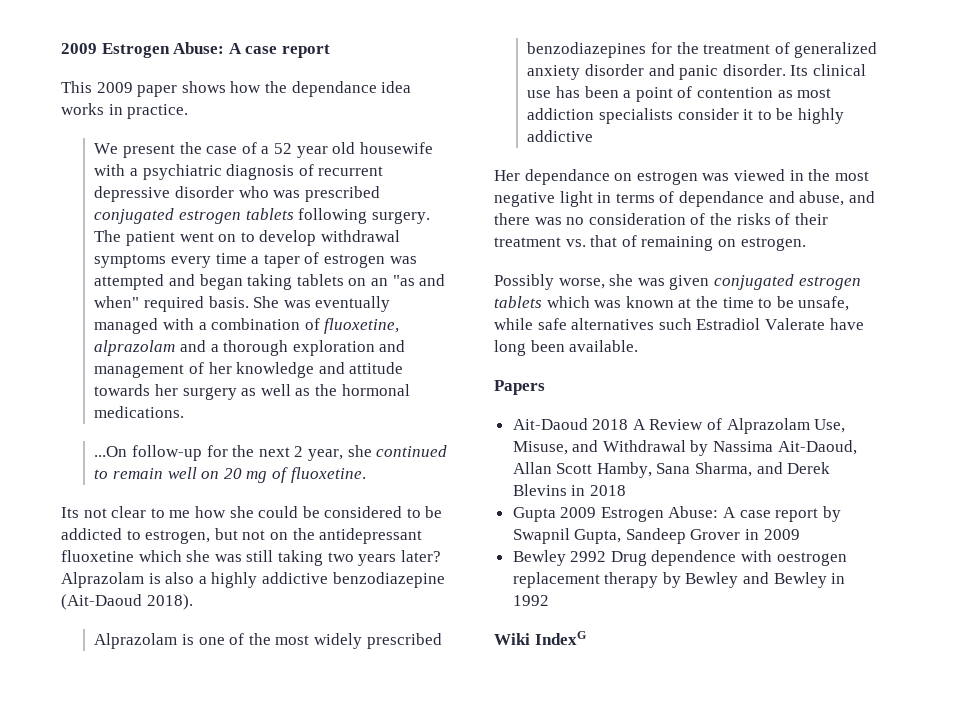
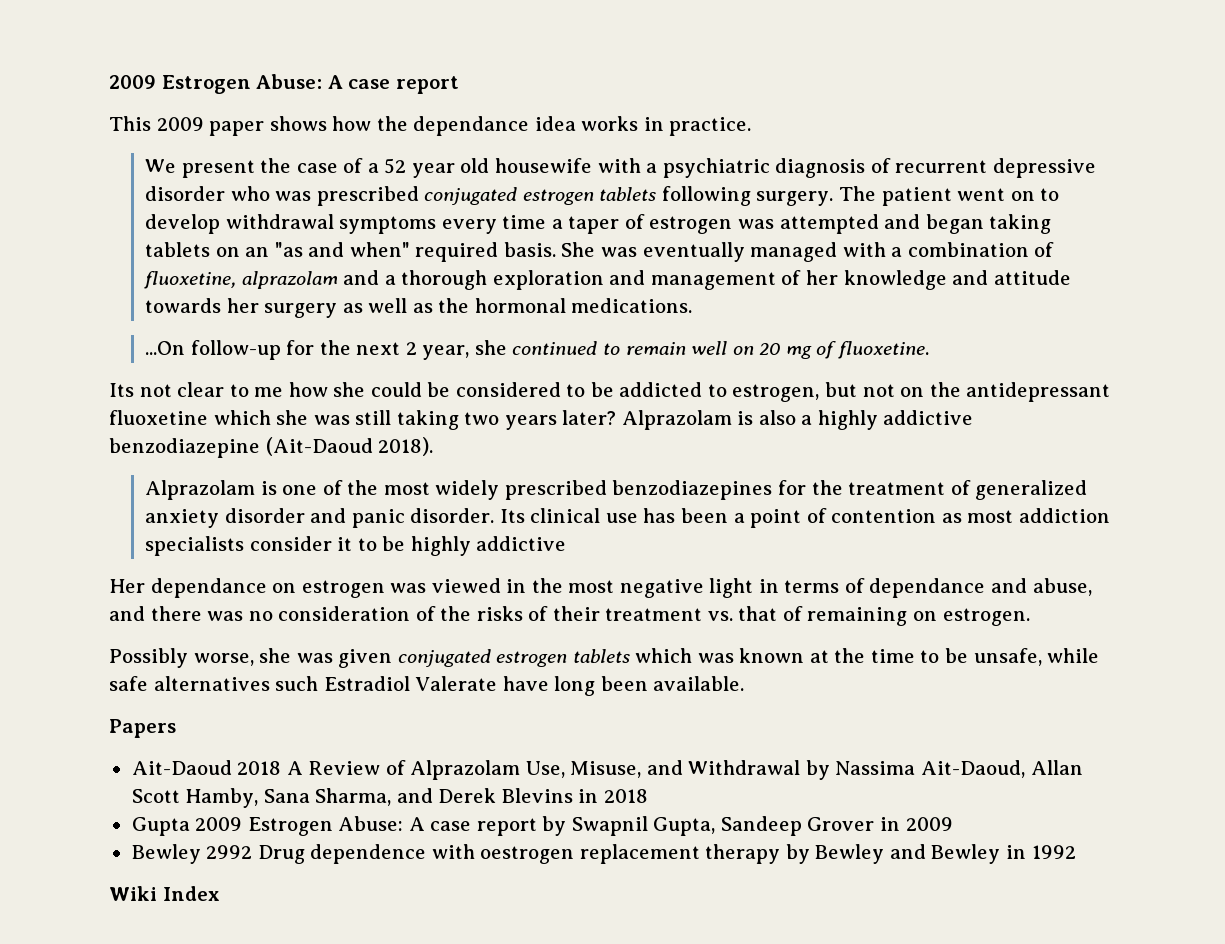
- Wiki IndexG
+ Wiki Index

